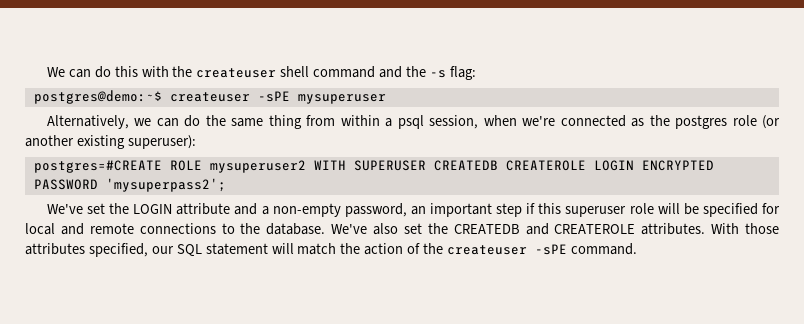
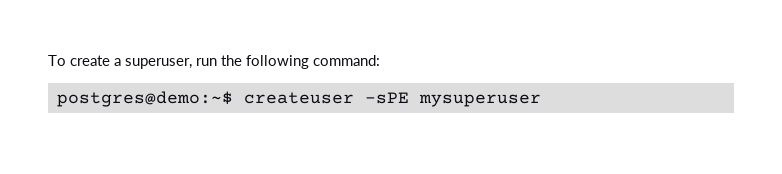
- We can do this with the createuser shell command and the -s flag:
+ To create a superuser, run the following command:
  postgres@demo:~$ createuser -sPE mysuperuser
- Alternatively, we can do the same thing from within a psql session, when we're connected as the postgres role (or another existing superuser):
- postgres=#CREATE ROLE mysuperuser2 WITH SUPERUSER CREATEDB CREATEROLE LOGIN ENCRYPTED PASSWORD 'mysuperpass2';
- We've set the LOGIN attribute and a non-empty password, an important step if this superuser role will be specified for local and remote connections to the database. We've also set the CREATEDB and CREATEROLE attributes. With those attributes specified, our SQL statement will match the action of the createuser -sPE command.

